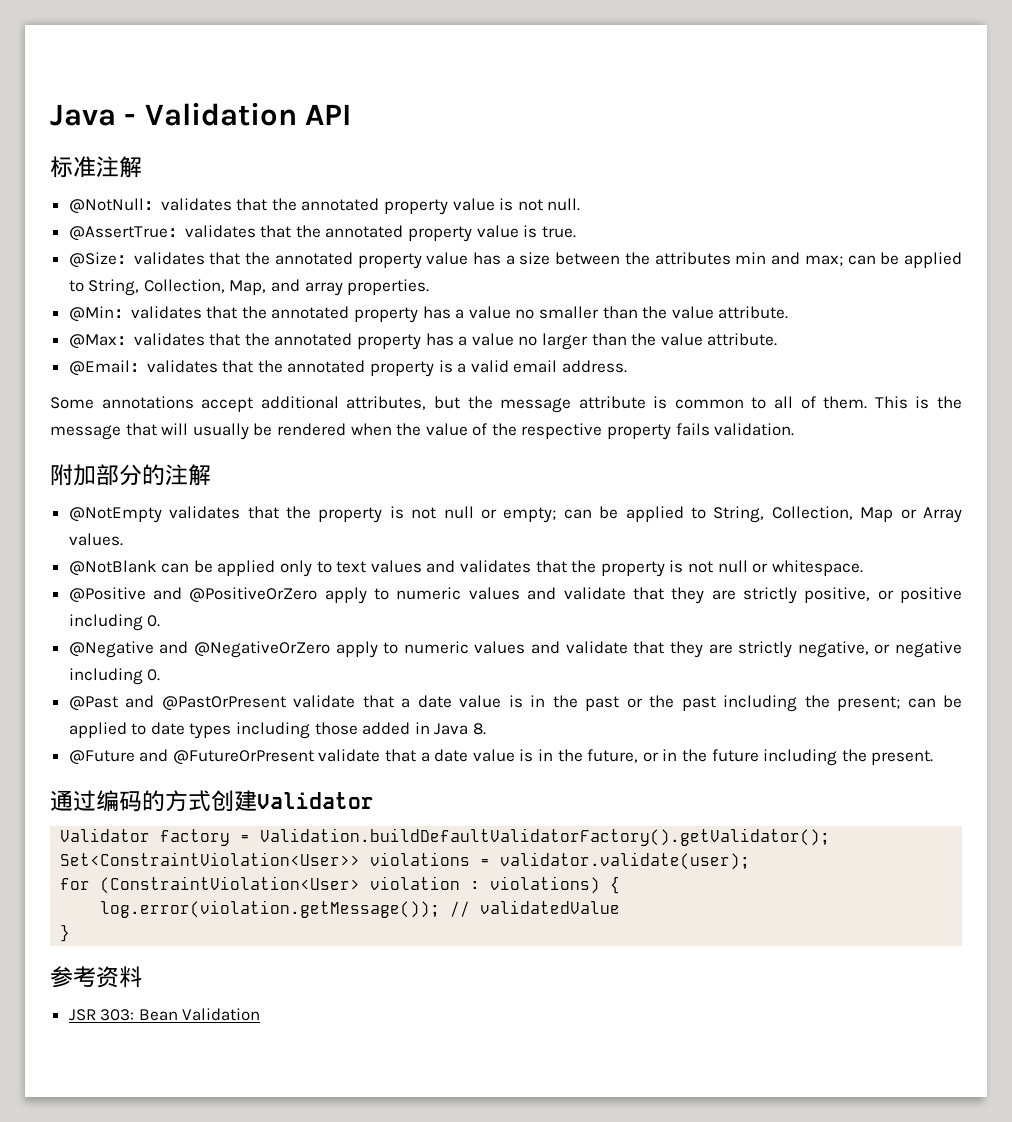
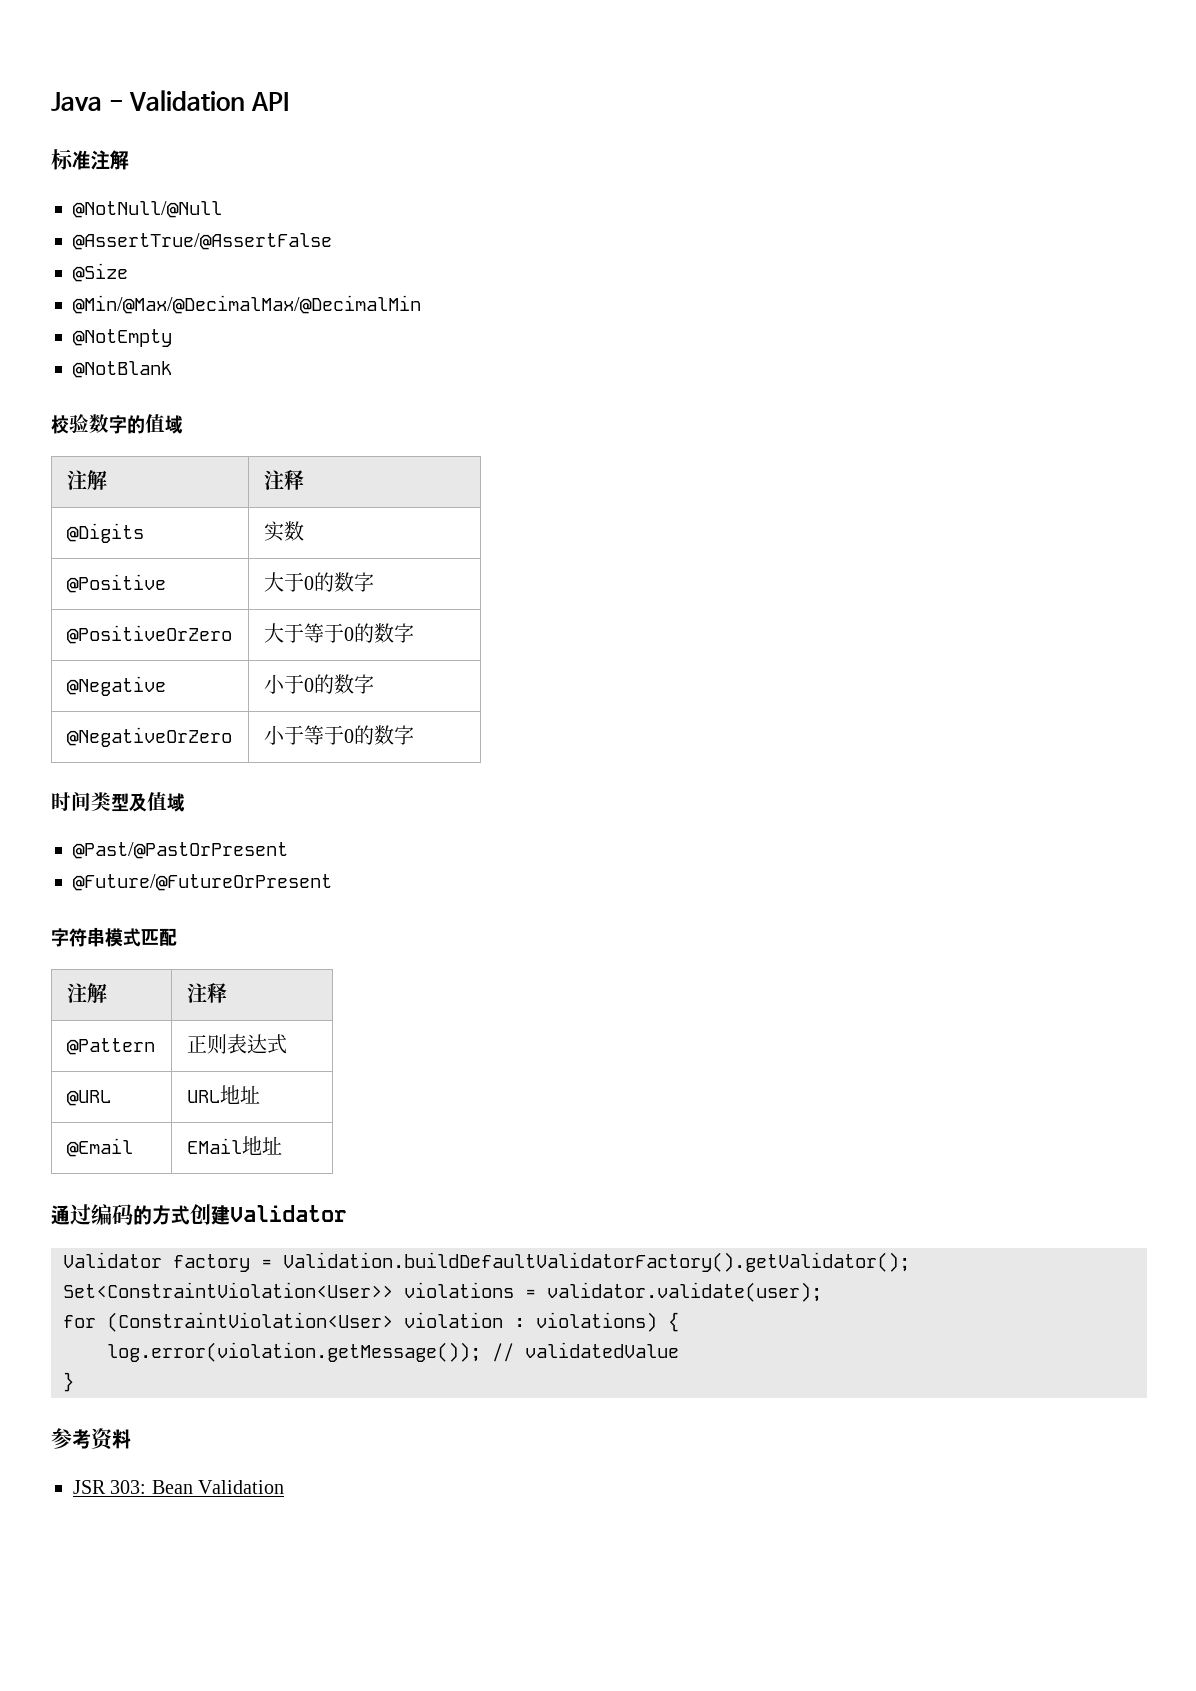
- @NotNull：validates that the annotated property value is not null.
- @AssertTrue：validates that the annotated property value is true.
- @Size：validates that the annotated property value has a size between the attributes min and max; can be applied to String, Collection, Map, and array properties.
- @Min：validates that the annotated property has a value no smaller than the value attribute.
- @Max：validates that the annotated property has a value no larger than the value attribute.
- @Email：validates that the annotated property is a valid email address.
- Some annotations accept additional attributes, but the message attribute is common to all of them. This is the message that will usually be rendered when the value of the respective property fails validation.
- 附加部分的注解
- @NotEmpty validates that the property is not null or empty; can be applied to String, Collection, Map or Array values.
- @NotBlank can be applied only to text values and validates that the property is not null or whitespace.
- @Positive and @PositiveOrZero apply to numeric values and validate that they are strictly positive, or positive including 0.
- @Negative and @NegativeOrZero apply to numeric values and validate that they are strictly negative, or negative including 0.
- @Past and @PastOrPresent validate that a date value is in the past or the past including the present; can be applied to date types including those added in Java 8.
- @Future and @FutureOrPresent validate that a date value is in the future, or in the future including the present.
+ @NotNull/@Null
+ @AssertTrue/@AssertFalse
+ @Size
+ @Min/@Max/@DecimalMax/@DecimalMin
+ @NotEmpty
+ @NotBlank
+ 校验数字的值域
+ 注解 | 注释
+ @Digits | 实数
+ @Positive | 大于0的数字
+ @PositiveOrZero | 大于等于0的数字
+ @Negative | 小于0的数字
+ @NegativeOrZero | 小于等于0的数字
+ 时间类型及值域
+ @Past/@PastOrPresent
+ @Future/@FutureOrPresent
+ 字符串模式匹配
+ 注解 | 注释
+ @Pattern | 正则表达式
+ @URL | URL地址
+ @Email | EMail地址

